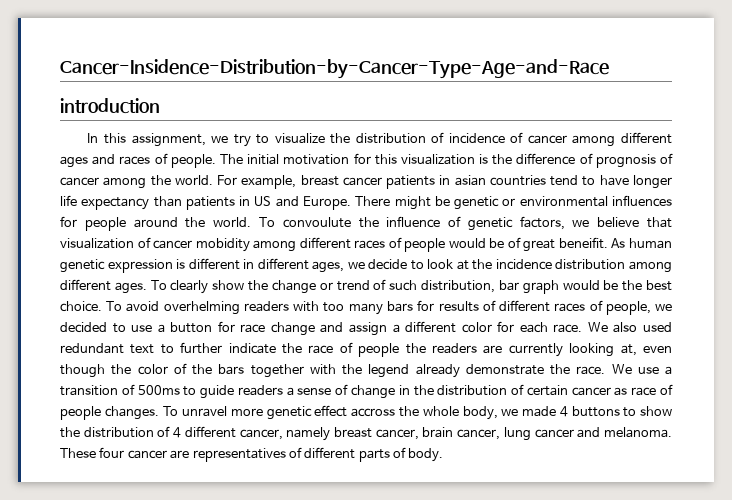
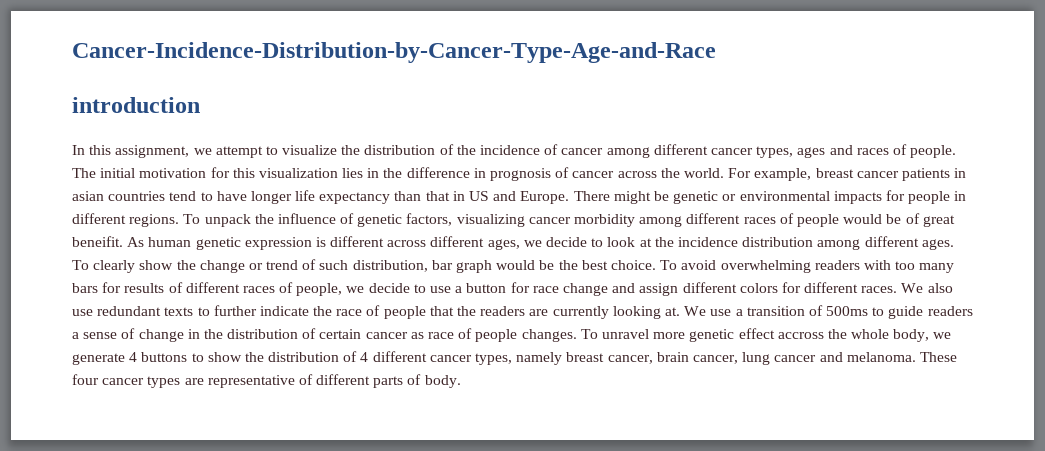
- Cancer-Insidence-Distribution-by-Cancer-Type-Age-and-Race
+ Cancer-Incidence-Distribution-by-Cancer-Type-Age-and-Race
- In this assignment, we try to visualize the distribution of incidence of cancer among different ages and races of people.
+ In this assignment, we attempt to visualize the distribution of the incidence of cancer among different cancer types, ages and races of people.
- The initial motivation for this visualization is the difference of prognosis of cancer among the world.
+ The initial motivation for this visualization lies in the difference in prognosis of cancer across the world.
- For example, breast cancer patients in asian countries tend to have longer life expectancy than patients in US and Europe.
+ For example, breast cancer patients in asian countries tend to have longer life expectancy than that in US and Europe.
- There might be genetic or environmental influences for people around the world. To convoulute the influence of genetic factors, we believe that visualization of cancer mobidity among different races of people would be of great beneifit.
+ There might be genetic or environmental impacts for people in different regions. To unpack the influence of genetic factors, visualizing cancer morbidity among different races of people would be of great beneifit.
- As human genetic expression is different in different ages, we decide to look at the incidence distribution among different ages.
+ As human genetic expression is different across different ages, we decide to look at the incidence distribution among different ages.
- To avoid overhelming readers with too many bars for results of different races of people, we decided to use a button for race change and assign a different color for each race. We also used redundant text to further indicate the race of people the readers are currently looking at, even though the color of the bars together with the legend already demonstrate the race.
+ To avoid overwhelming readers with too many bars for results of different races of people, we decide to use a button for race change and assign different colors for different races. We also use redundant texts to further indicate the race of people that the readers are currently looking at.
- To unravel more genetic effect accross the whole body, we made 4 buttons to show the distribution of 4 different cancer, namely breast cancer, brain cancer, lung cancer and melanoma.
+ To unravel more genetic effect accross the whole body, we generate 4 buttons to show the distribution of 4 different cancer types, namely breast cancer, brain cancer, lung cancer and melanoma.
- These four cancer are representatives of different parts of body.
+ These four cancer types are representative of different parts of body.

